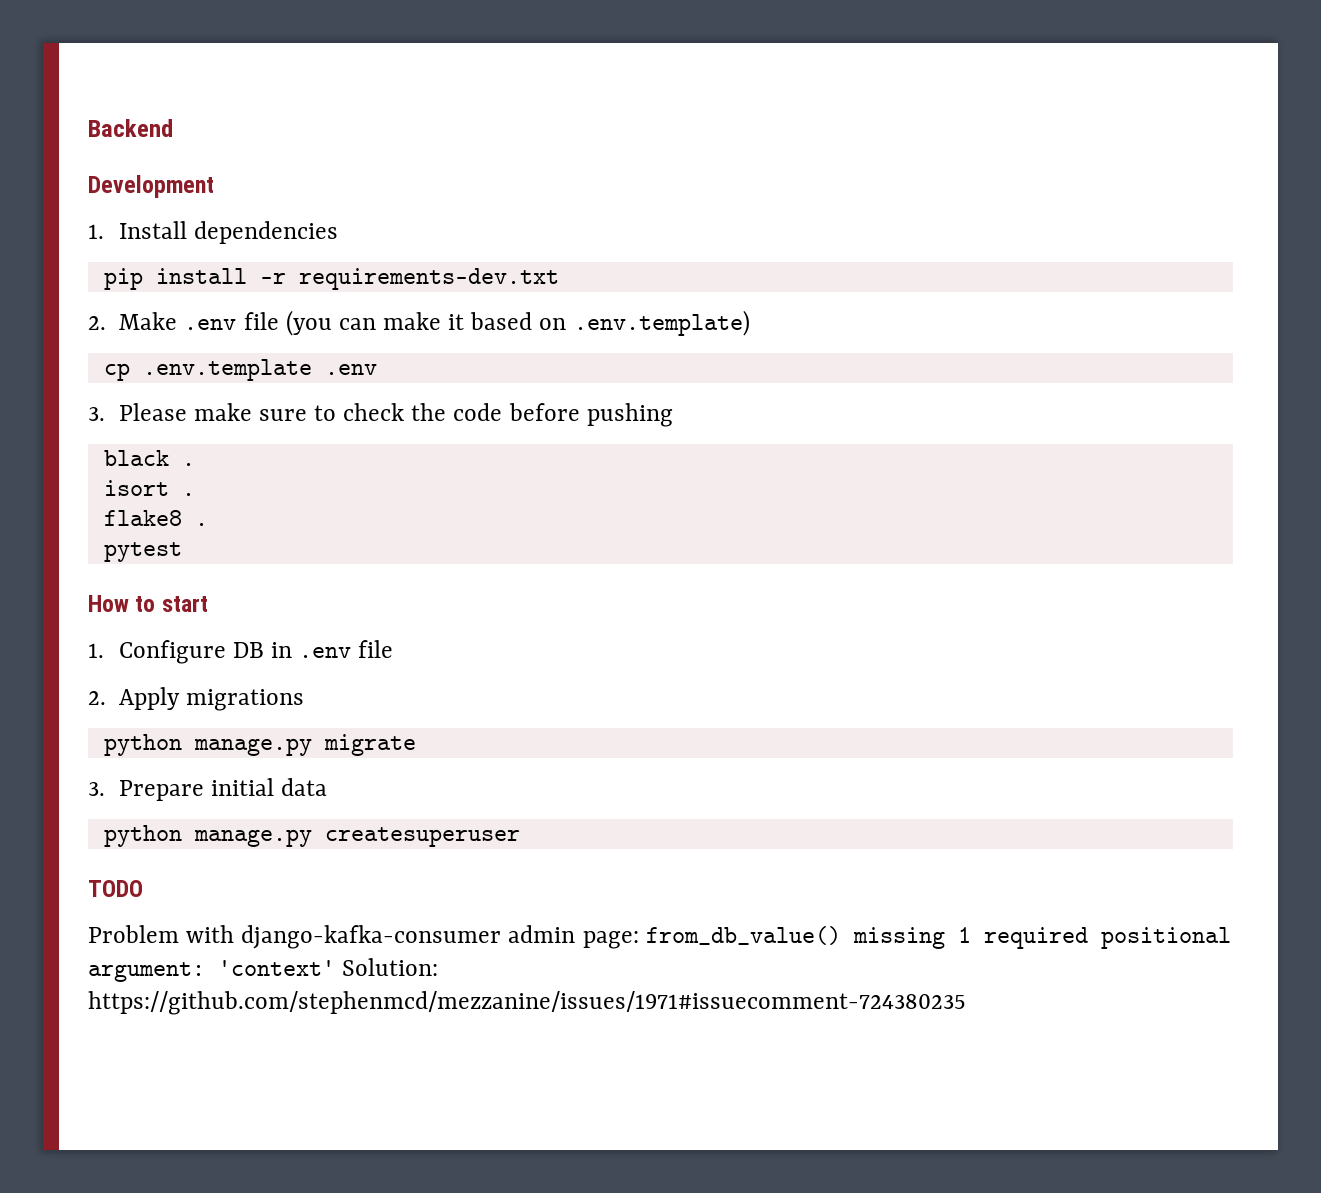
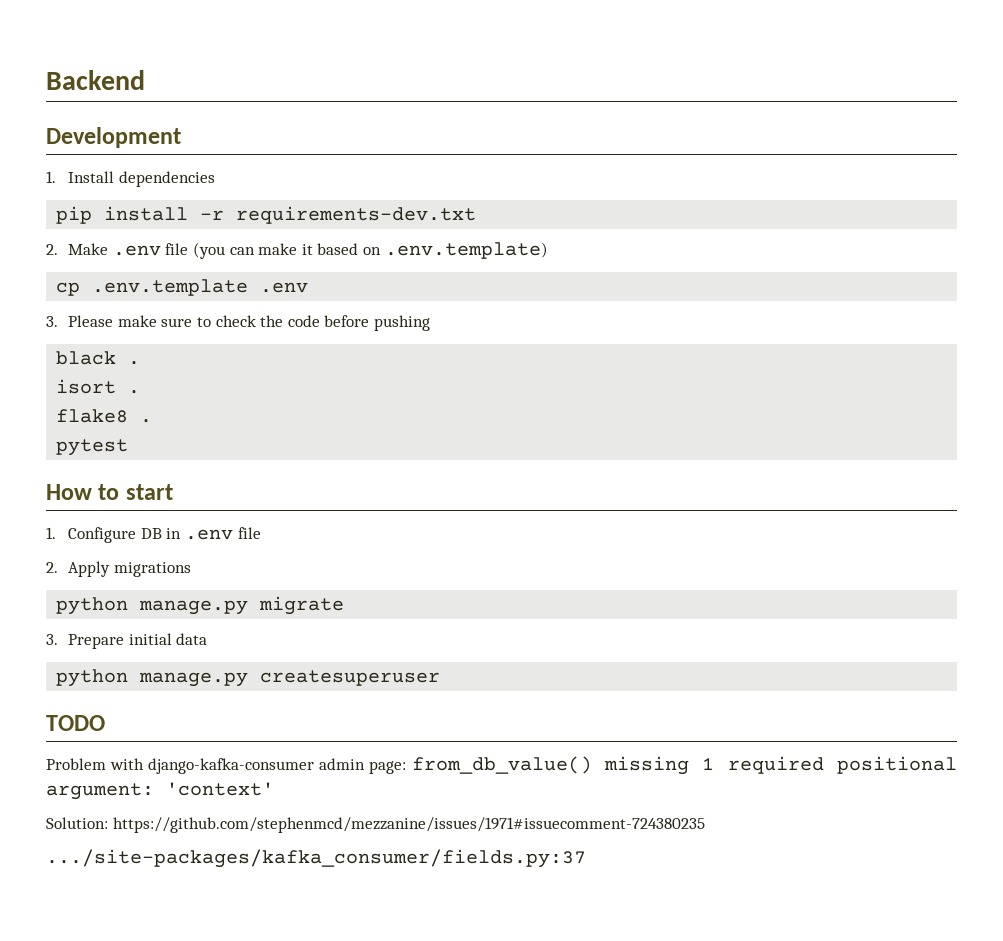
- Problem with django-kafka-consumer admin page: from_db_value() missing 1 required positional argument: 'context' Solution: https://github.com/stephenmcd/mezzanine/issues/1971#issuecomment-724380235
+ Problem with django-kafka-consumer admin page: from_db_value() missing 1 required positional argument: 'context'
+ Solution: https://github.com/stephenmcd/mezzanine/issues/1971#issuecomment-724380235
+ .../site-packages/kafka_consumer/fields.py:37

